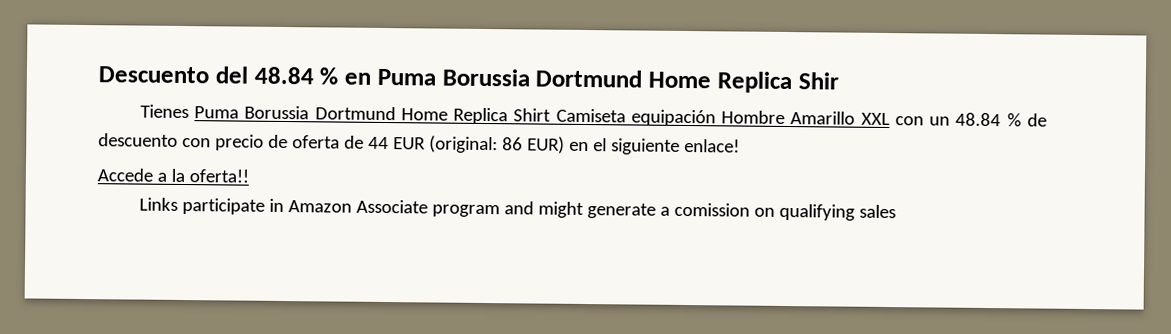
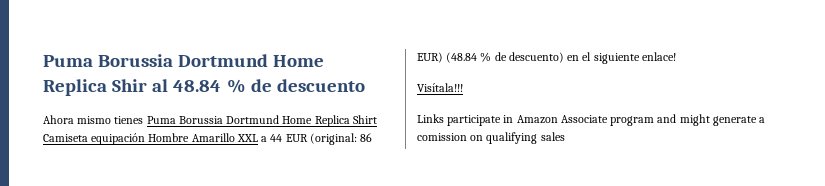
- Descuento del 48.84 % en Puma Borussia Dortmund Home Replica Shir
- Tienes Puma Borussia Dortmund Home Replica Shirt Camiseta equipación Hombre Amarillo XXL con un 48.84 % de descuento con precio de oferta de 44 EUR (original: 86 EUR) en el siguiente enlace!
+ Puma Borussia Dortmund Home Replica Shir al 48.84 % de descuento
+ Ahora mismo tienes Puma Borussia Dortmund Home Replica Shirt Camiseta equipación Hombre Amarillo XXL a 44 EUR (original: 86 EUR) (48.84 % de descuento) en el siguiente enlace!
- Accede a la oferta!!
+ Visítala!!!

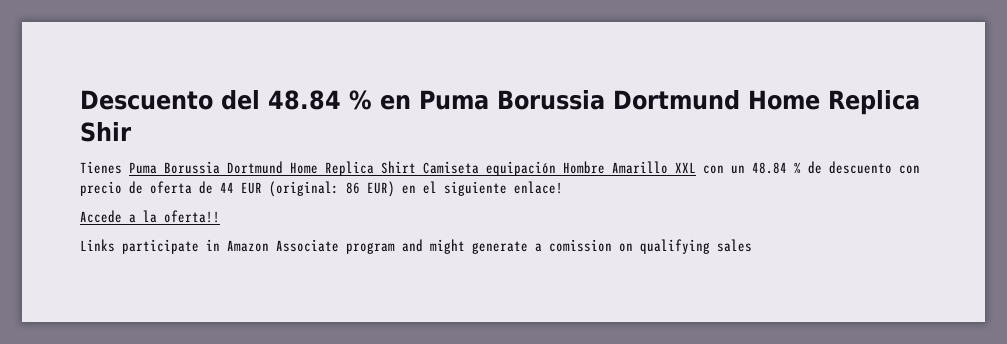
- Puma Borussia Dortmund Home Replica Shir al 48.84 % de descuento
- Ahora mismo tienes Puma Borussia Dortmund Home Replica Shirt Camiseta equipación Hombre Amarillo XXL a 44 EUR (original: 86 EUR) (48.84 % de descuento) en el siguiente enlace!
+ Descuento del 48.84 % en Puma Borussia Dortmund Home Replica Shir
+ Tienes Puma Borussia Dortmund Home Replica Shirt Camiseta equipación Hombre Amarillo XXL con un 48.84 % de descuento con precio de oferta de 44 EUR (original: 86 EUR) en el siguiente enlace!
- Visítala!!!
+ Accede a la oferta!!

